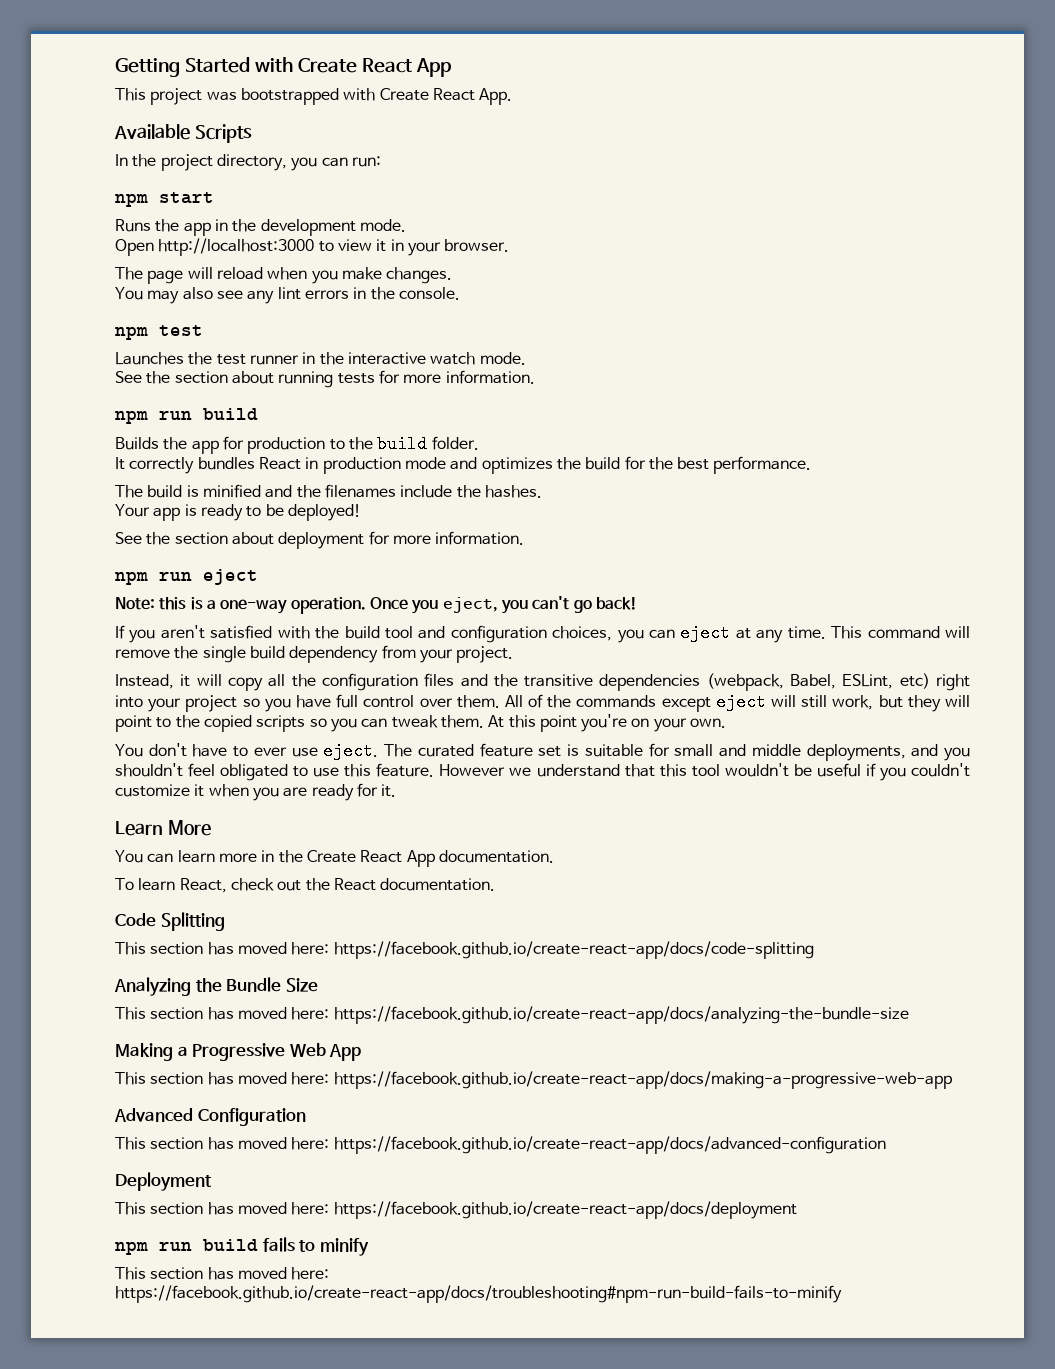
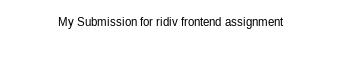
- Getting Started with Create React App
- This project was bootstrapped with Create React App.
- Available Scripts
- In the project directory, you can run:
- npm start
- Runs the app in the development mode.
- Open http://localhost:3000 to view it in your browser.
- The page will reload when you make changes.
- You may also see any lint errors in the console.
- npm test
- Launches the test runner in the interactive watch mode.
- See the section about running tests for more information.
- npm run build
- Builds the app for production to the build folder.
- It correctly bundles React in production mode and optimizes the build for the best performance.
- The build is minified and the filenames include the hashes.
- Your app is ready to be deployed!
- See the section about deployment for more information.
- npm run eject
- Note: this is a one-way operation. Once you eject, you can't go back!
- If you aren't satisfied with the build tool and configuration choices, you can eject at any time. This command will remove the single build dependency from your project.
- Instead, it will copy all the configuration files and the transitive dependencies (webpack, Babel, ESLint, etc) right into your project so you have full control over them. All of the commands except eject will still work, but they will point to the copied scripts so you can tweak them. At this point you're on your own.
- You don't have to ever use eject. The curated feature set is suitable for small and middle deployments, and you shouldn't feel obligated to use this feature. However we understand that this tool wouldn't be useful if you couldn't customize it when you are ready for it.
- Learn More
- You can learn more in the Create React App documentation.
- To learn React, check out the React documentation.
- Code Splitting
- This section has moved here: https://facebook.github.io/create-react-app/docs/code-splitting
- Analyzing the Bundle Size
- This section has moved here: https://facebook.github.io/create-react-app/docs/analyzing-the-bundle-size
- Making a Progressive Web App
- This section has moved here: https://facebook.github.io/create-react-app/docs/making-a-progressive-web-app
- Advanced Configuration
- This section has moved here: https://facebook.github.io/create-react-app/docs/advanced-configuration
- Deployment
- This section has moved here: https://facebook.github.io/create-react-app/docs/deployment
- npm run build fails to minify
- This section has moved here: https://facebook.github.io/create-react-app/docs/troubleshooting#npm-run-build-fails-to-minify
+ My Submission for ridiv frontend assignment

